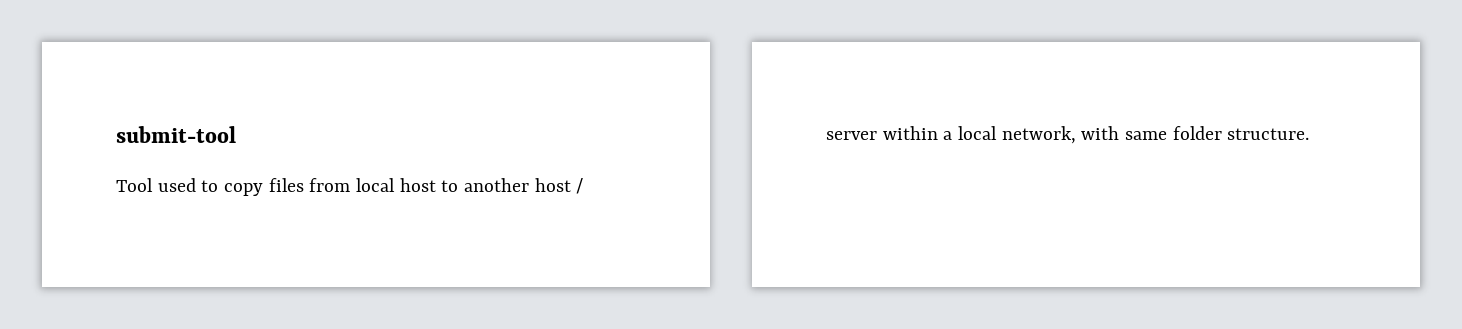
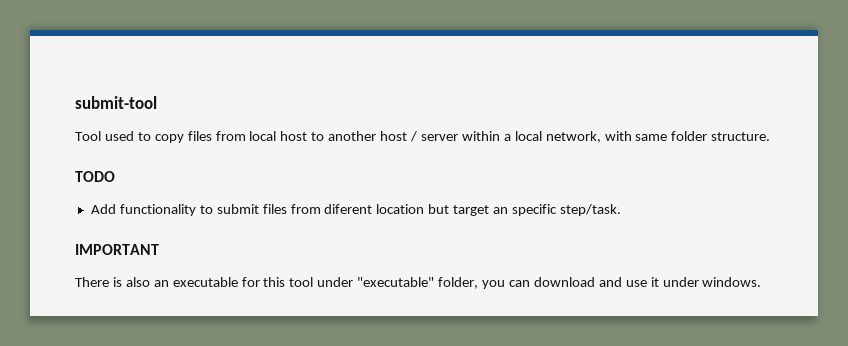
+ TODO
+ Add functionality to submit files from diferent location but target an specific step/task.
+ IMPORTANT
+ There is also an executable for this tool under "executable" folder, you can download and use it under windows.

